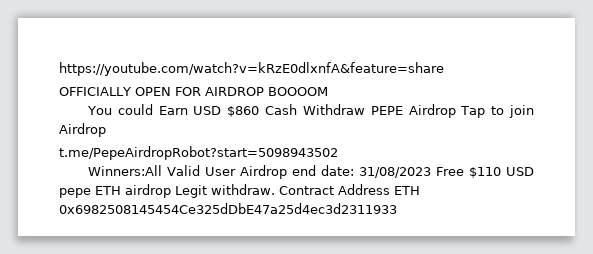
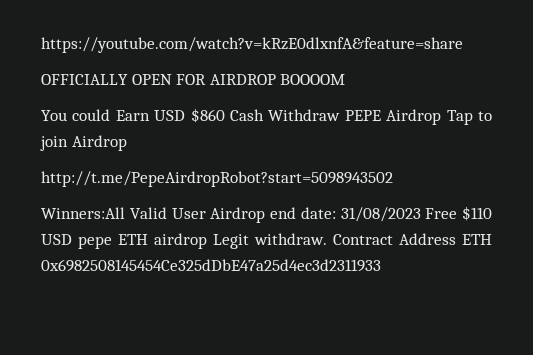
- t.me/PepeAirdropRobot?start=5098943502
+ http://t.me/PepeAirdropRobot?start=5098943502

